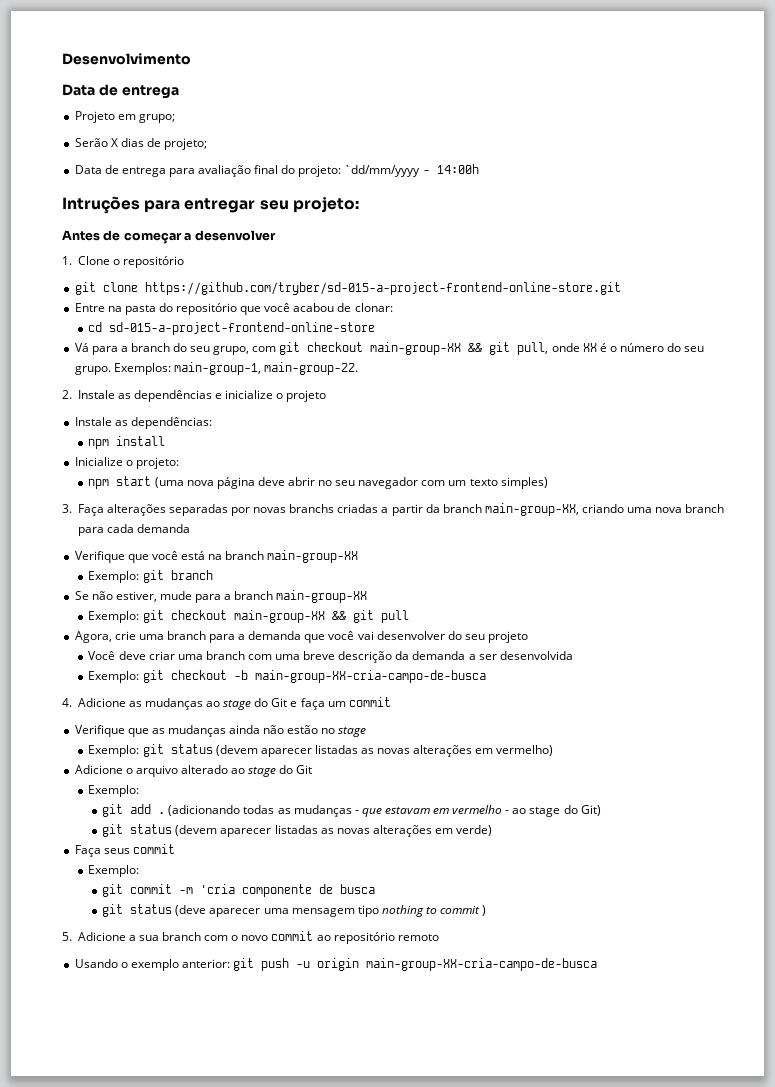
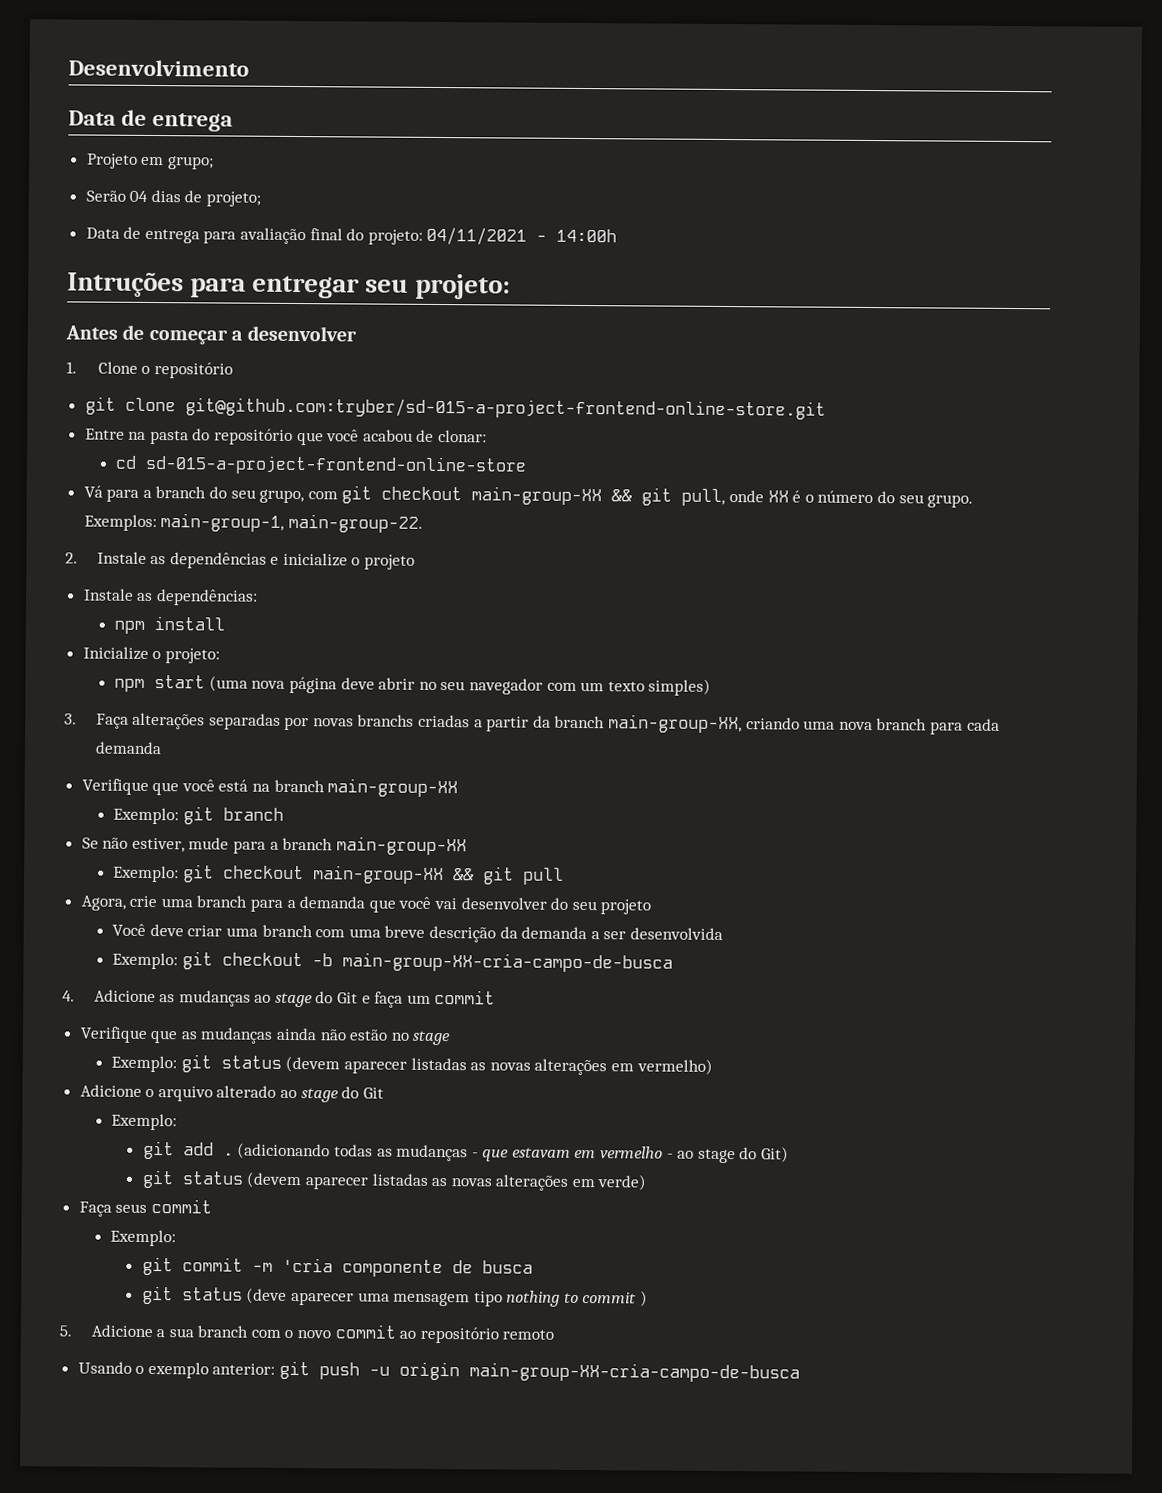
- Serão X dias de projeto;
+ Serão 04 dias de projeto;
- Data de entrega para avaliação final do projeto: `dd/mm/yyyy - 14:00h
+ Data de entrega para avaliação final do projeto: 04/11/2021 - 14:00h
- git clone https://github.com/tryber/sd-015-a-project-frontend-online-store.git
+ git clone git@github.com:tryber/sd-015-a-project-frontend-online-store.git

